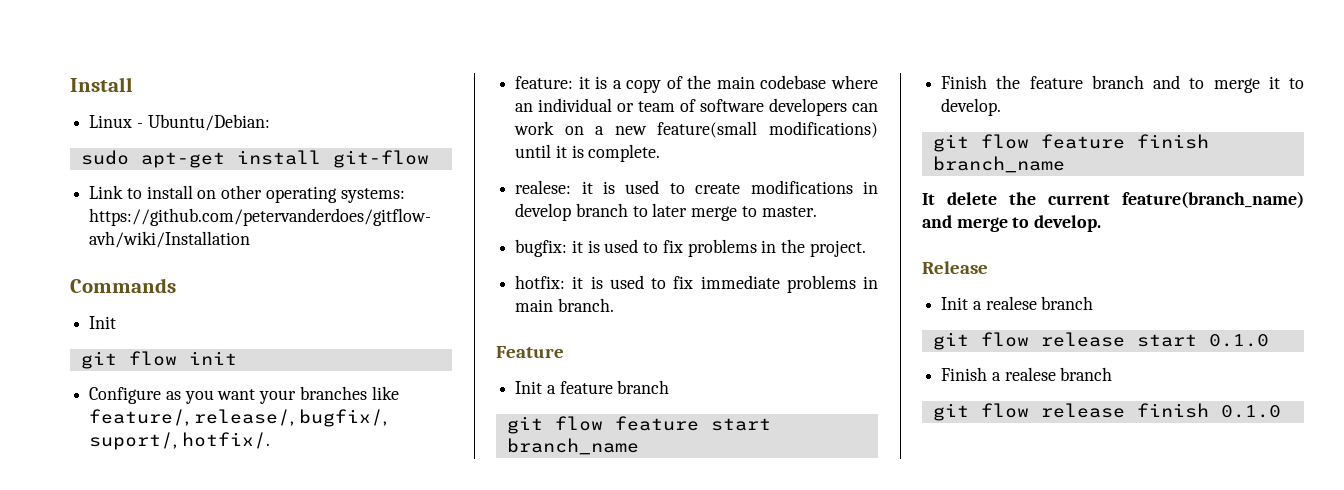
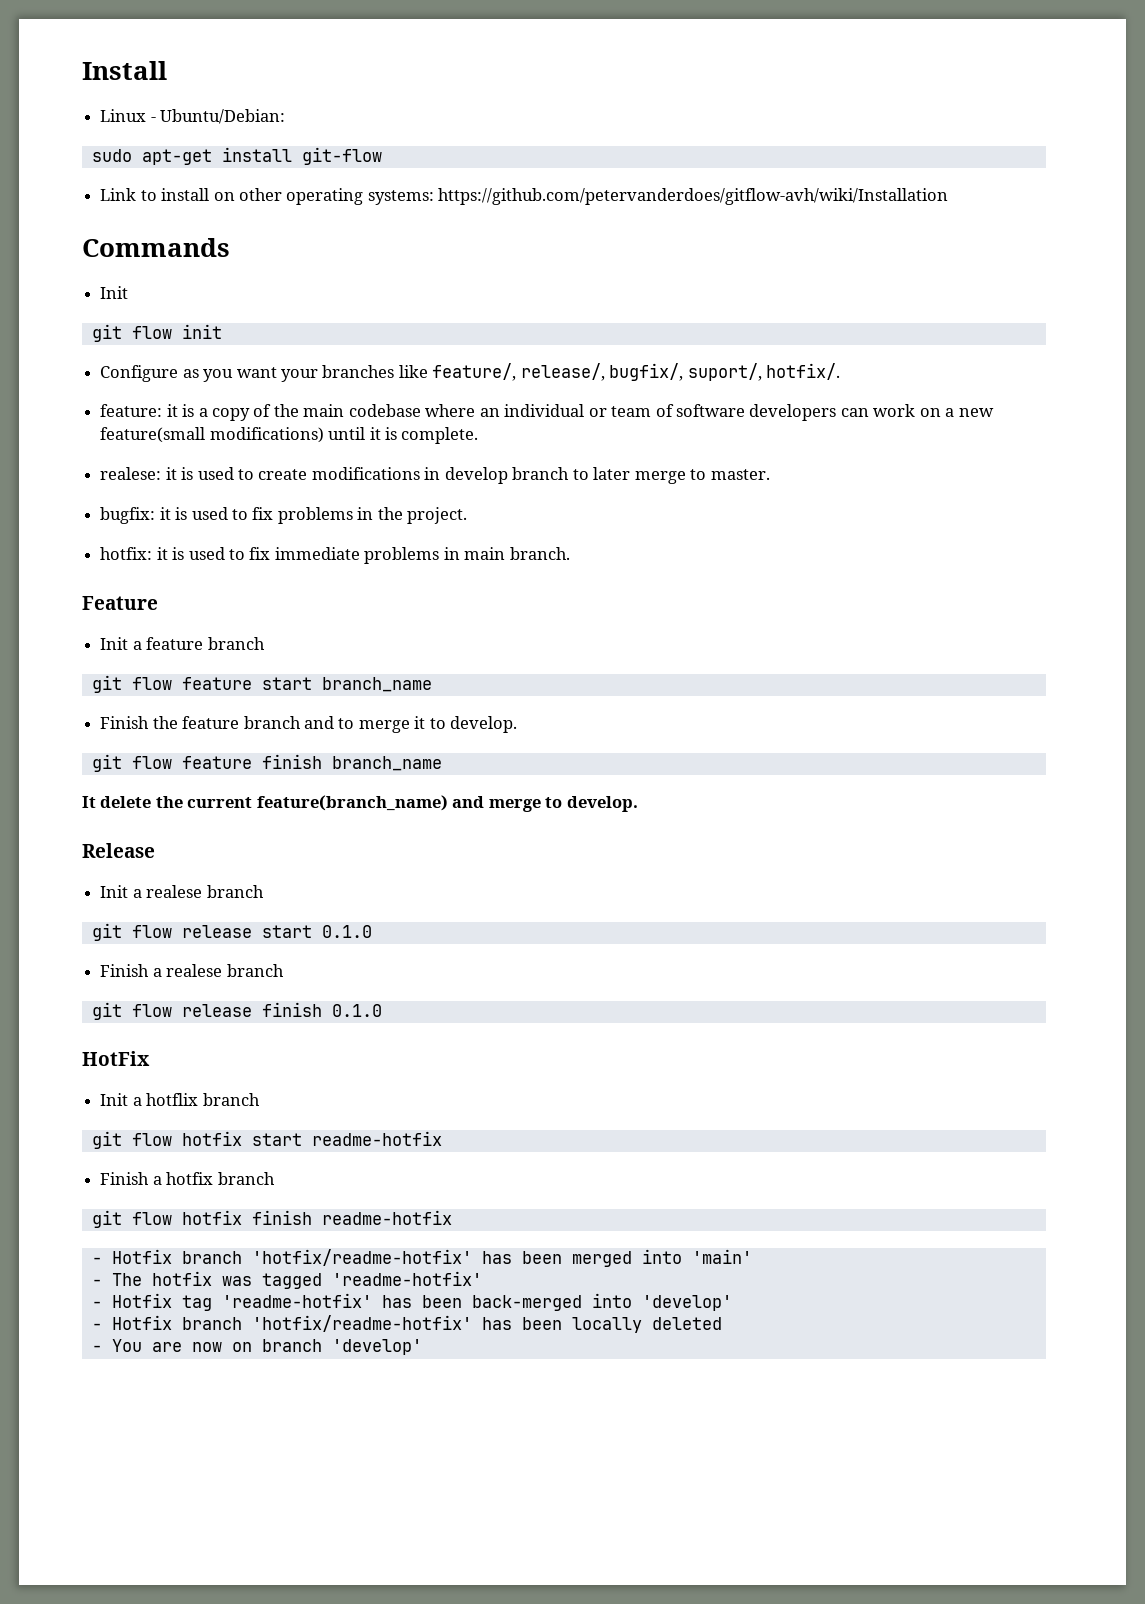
+ HotFix
+ Init a hotflix branch
+ git flow hotfix start readme-hotfix
+ Finish a hotfix branch
+ git flow hotfix finish readme-hotfix
+ - Hotfix branch 'hotfix/readme-hotfix' has been merged into 'main'
+ - The hotfix was tagged 'readme-hotfix'
+ - Hotfix tag 'readme-hotfix' has been back-merged into 'develop'
+ - Hotfix branch 'hotfix/readme-hotfix' has been locally deleted
+ - You are now on branch 'develop'

